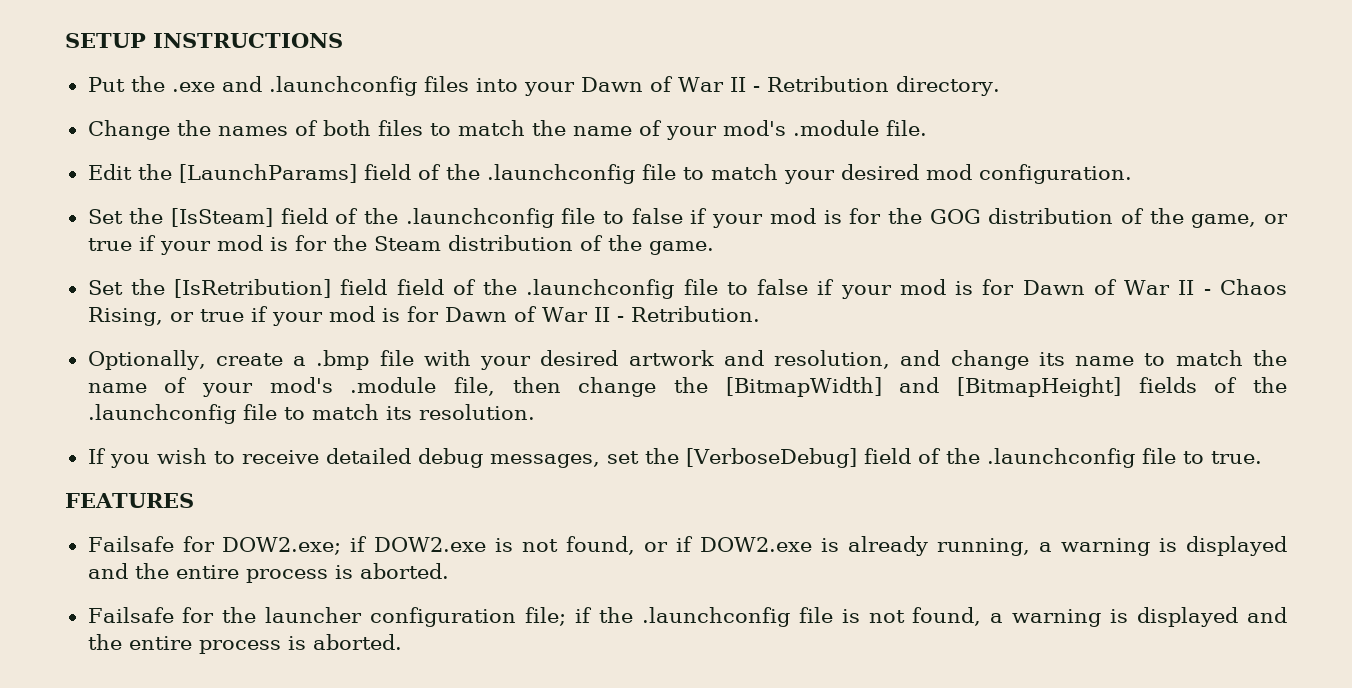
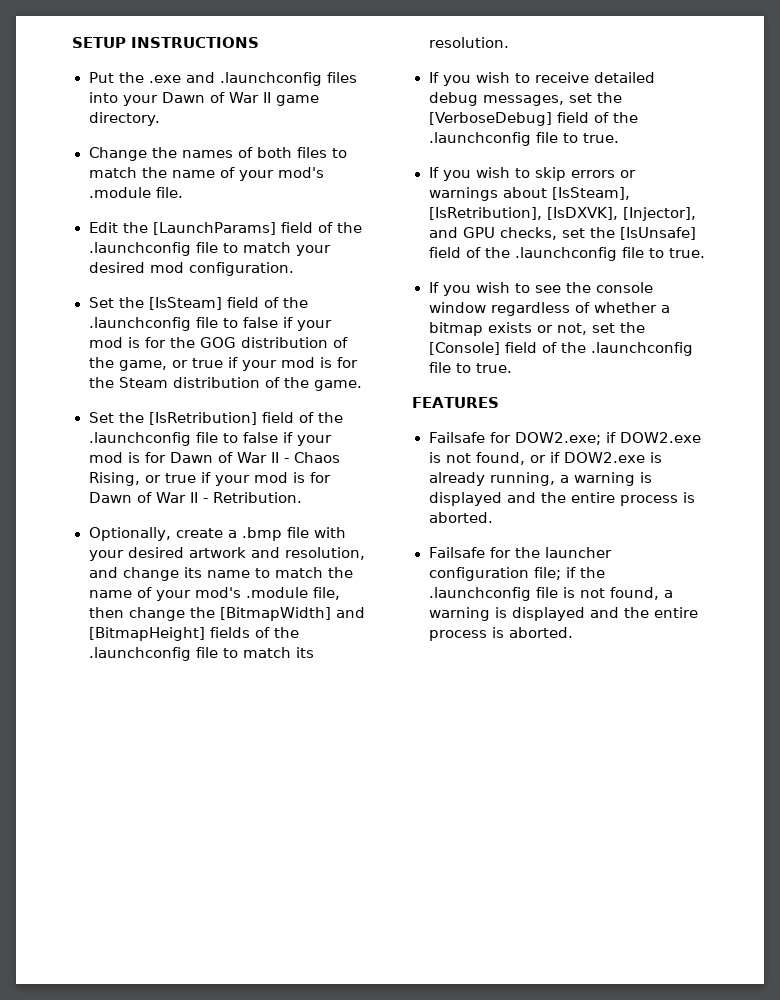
- Put the .exe and .launchconfig files into your Dawn of War II - Retribution directory.
+ Put the .exe and .launchconfig files into your Dawn of War II game directory.
- Set the [IsRetribution] field field of the .launchconfig file to false if your mod is for Dawn of War II - Chaos Rising, or true if your mod is for Dawn of War II - Retribution.
+ Set the [IsRetribution] field of the .launchconfig file to false if your mod is for Dawn of War II - Chaos Rising, or true if your mod is for Dawn of War II - Retribution.
+ If you wish to skip errors or warnings about [IsSteam], [IsRetribution], [IsDXVK], [Injector], and GPU checks, set the [IsUnsafe] field of the .launchconfig file to true.
+ If you wish to see the console window regardless of whether a bitmap exists or not, set the [Console] field of the .launchconfig file to true.

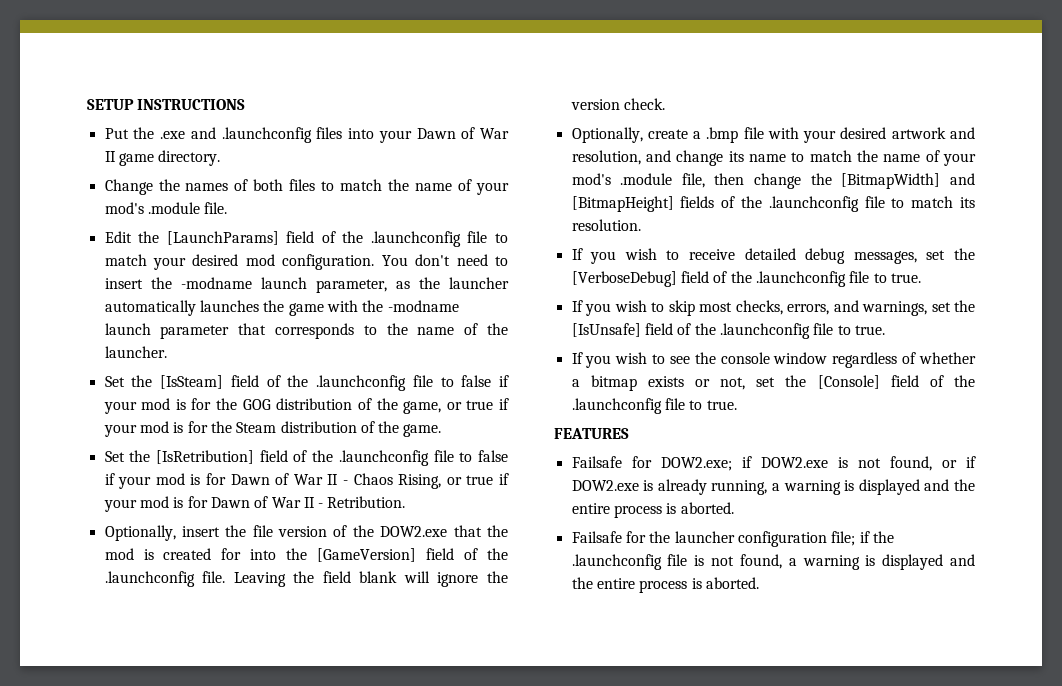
+ You don't need to insert the -modname launch parameter, as the launcher automatically launches the game with the -modname launch parameter that corresponds to the name of the launcher.
+ Optionally, insert the file version of the DOW2.exe that the mod is created for into the [GameVersion] field of the .launchconfig file. Leaving the field blank will ignore the version check.
- If you wish to skip errors or warnings about [IsSteam], [IsRetribution], [IsDXVK], [Injector], and GPU checks, set the [IsUnsafe] field of the .launchconfig file to true.
+ If you wish to skip most checks, errors, and warnings, set the [IsUnsafe] field of the .launchconfig file to true.

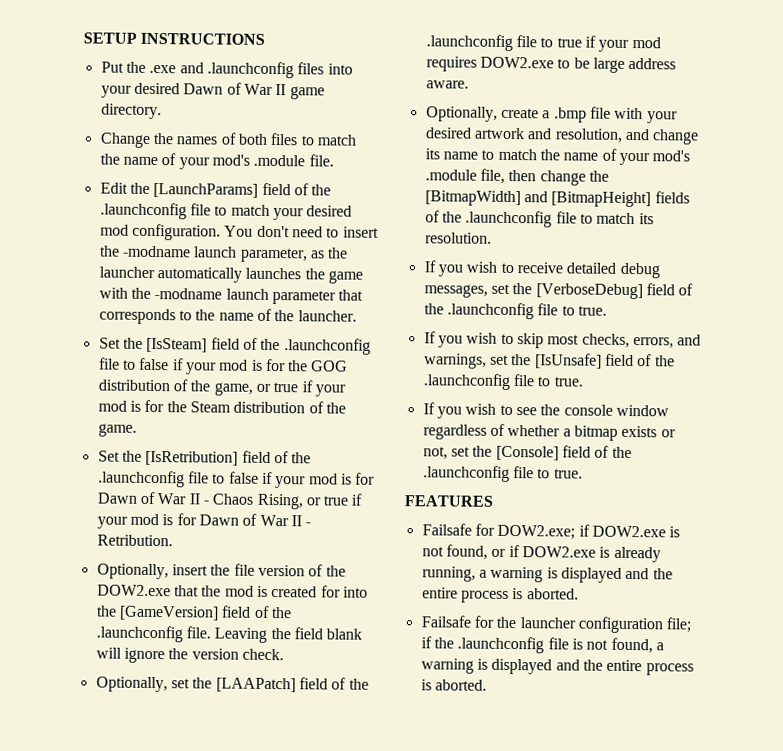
- Put the .exe and .launchconfig files into your Dawn of War II game directory.
+ Put the .exe and .launchconfig files into your desired Dawn of War II game directory.
+ Optionally, set the [LAAPatch] field of the .launchconfig file to true if your mod requires DOW2.exe to be large address aware.

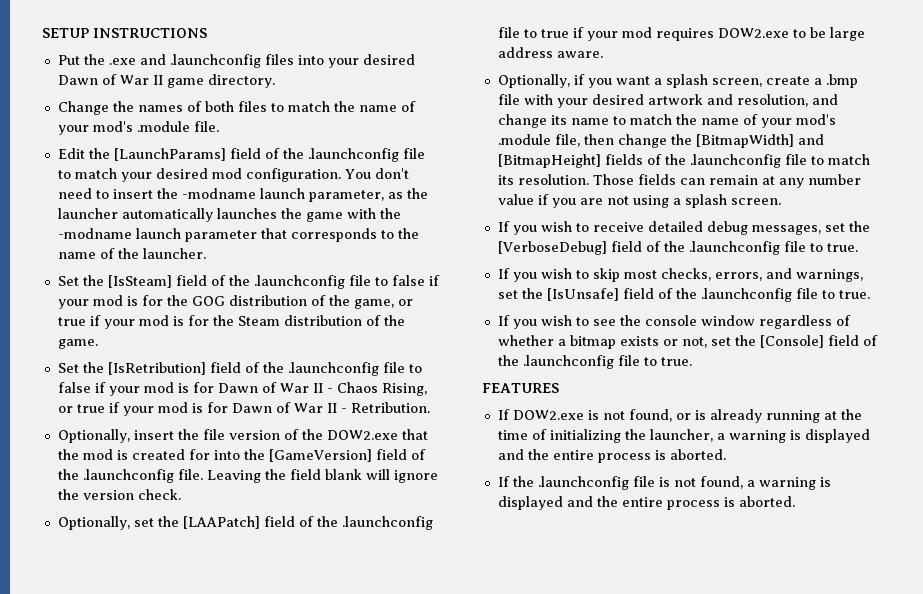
- Optionally, create a .bmp file with your desired artwork and resolution, and change its name to match the name of your mod's .module file, then change the [BitmapWidth] and [BitmapHeight] fields of the .launchconfig file to match its resolution.
+ Optionally, if you want a splash screen, create a .bmp file with your desired artwork and resolution, and change its name to match the name of your mod's .module file, then change the [BitmapWidth] and [BitmapHeight] fields of the .launchconfig file to match its resolution. Those fields can remain at any number value if you are not using a splash screen.
- Failsafe for DOW2.exe; if DOW2.exe is not found, or if DOW2.exe is already running, a warning is displayed and the entire process is aborted.
+ If DOW2.exe is not found, or is already running at the time of initializing the launcher, a warning is displayed and the entire process is aborted.
- Failsafe for the launcher configuration file; if the .launchconfig file is not found, a warning is displayed and the entire process is aborted.
+ If the .launchconfig file is not found, a warning is displayed and the entire process is aborted.

